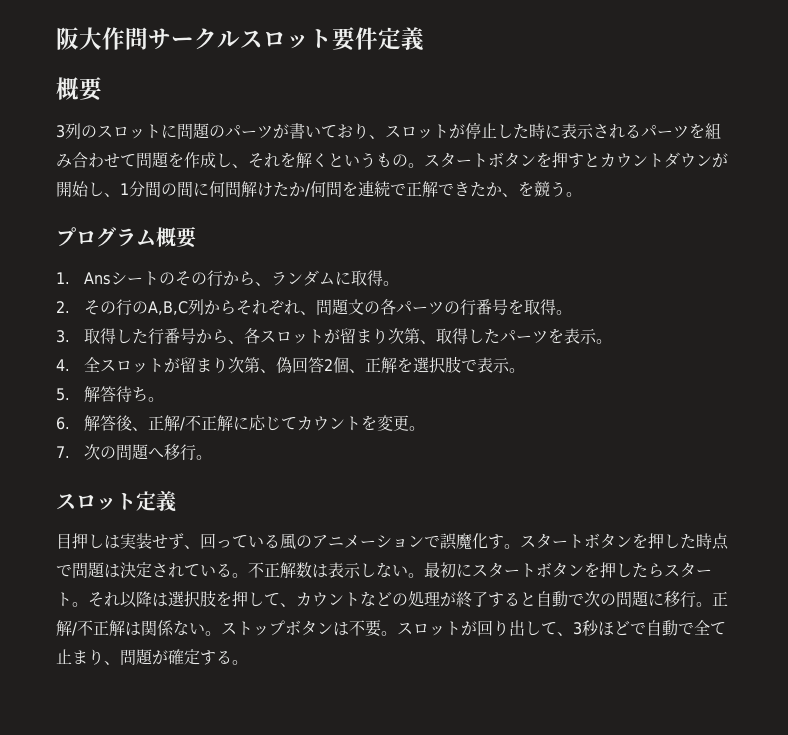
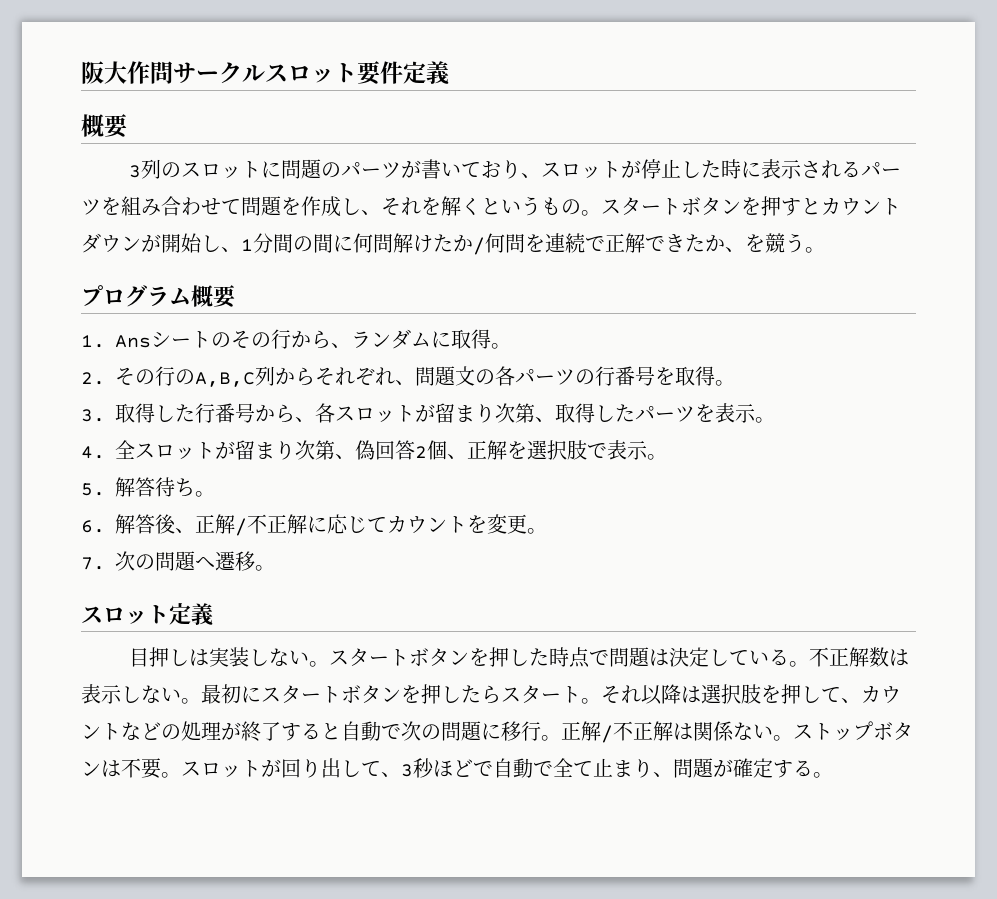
- 7.次の問題へ移行。
+ 7.次の問題へ遷移。
- 目押しは実装せず、回っている風のアニメーションで誤魔化す。
+ 目押しは実装しない。
- スタートボタンを押した時点で問題は決定されている。
+ スタートボタンを押した時点で問題は決定している。

